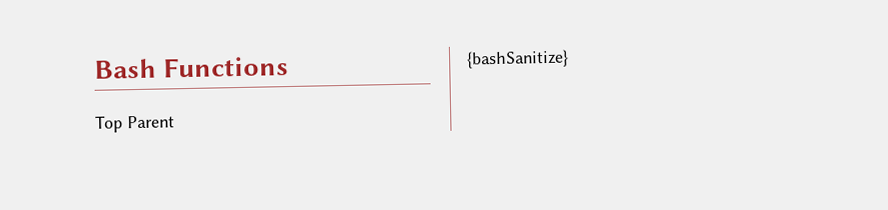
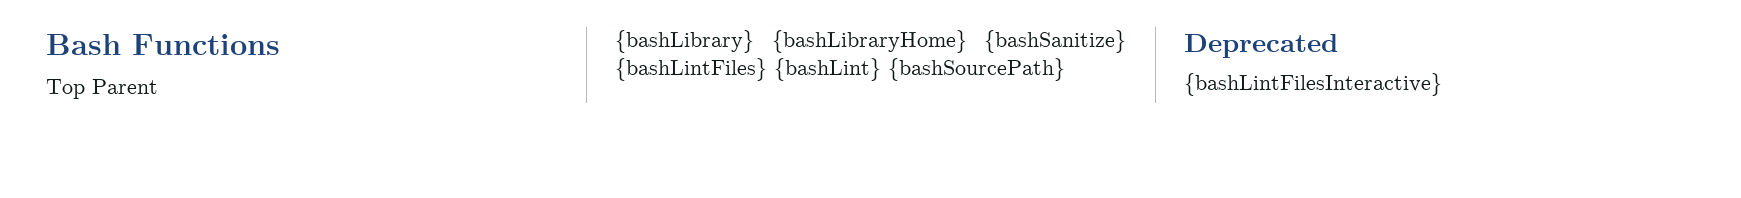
- {bashSanitize}
+ {bashLibrary} {bashLibraryHome} {bashSanitize} {bashLintFiles} {bashLint} {bashSourcePath}
+ Deprecated
+ {bashLintFilesInteractive}

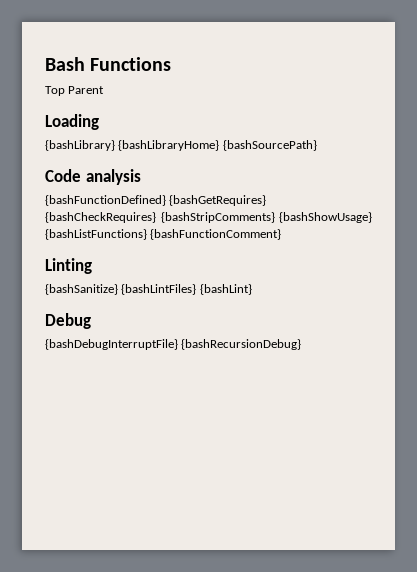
+ Loading
- {bashLibrary} {bashLibraryHome} {bashSanitize} {bashLintFiles} {bashLint} {bashSourcePath}
- Deprecated
- {bashLintFilesInteractive}
+ {bashLibrary} {bashLibraryHome} {bashSourcePath}
+ Code analysis
+ {bashFunctionDefined} {bashGetRequires} {bashCheckRequires} {bashStripComments} {bashShowUsage} {bashListFunctions} {bashFunctionComment}
+ Linting
+ {bashSanitize} {bashLintFiles} {bashLint}
+ Debug
+ {bashDebugInterruptFile} {bashRecursionDebug}

